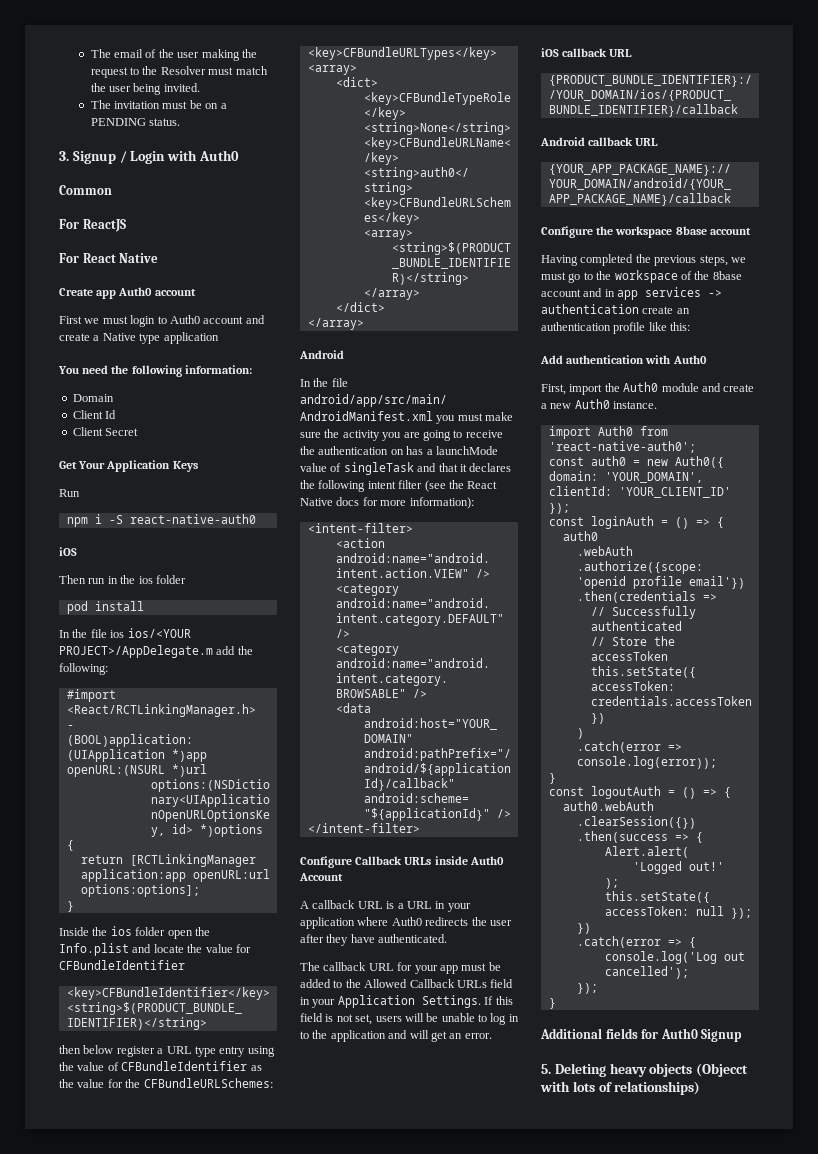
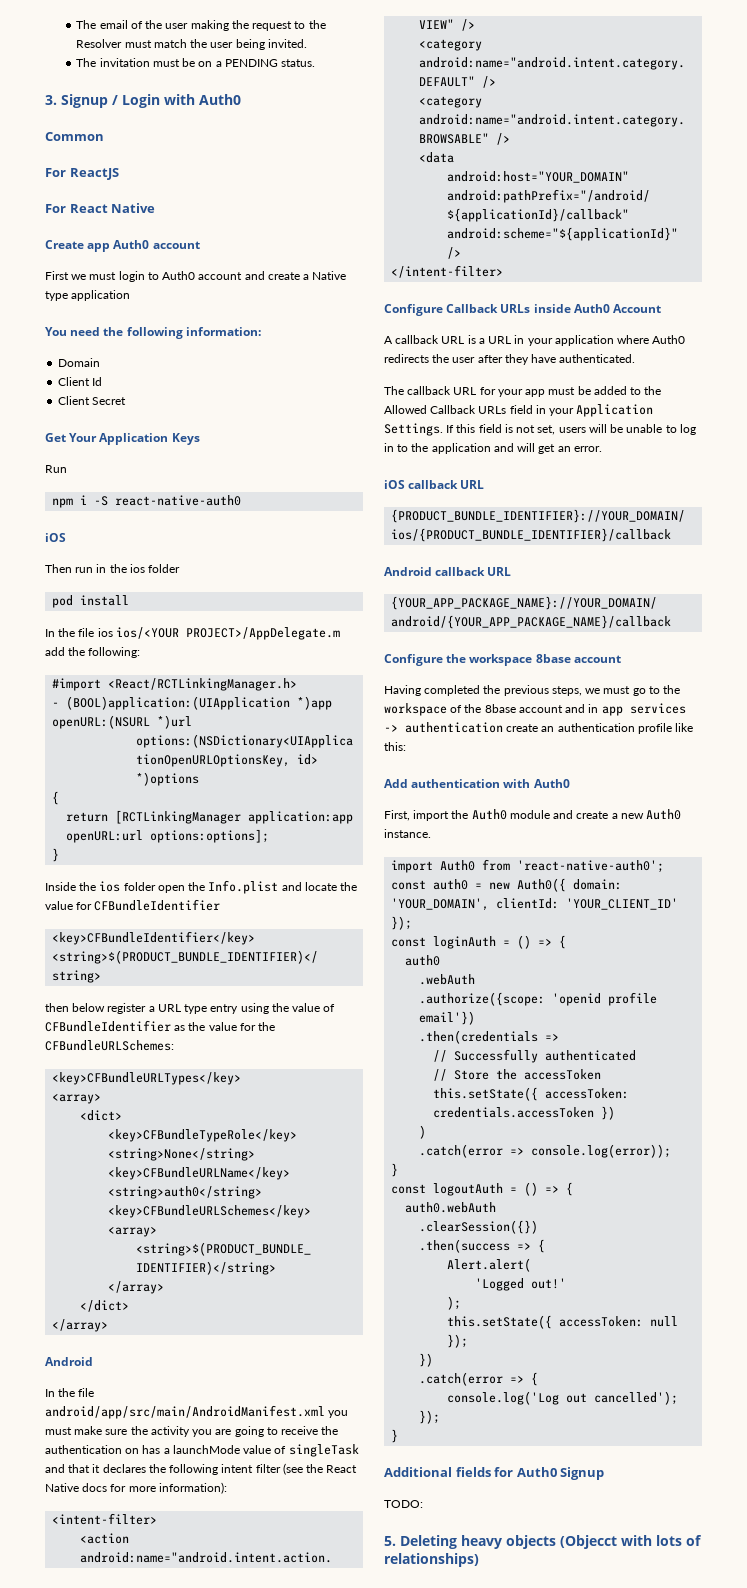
+ TODO:

